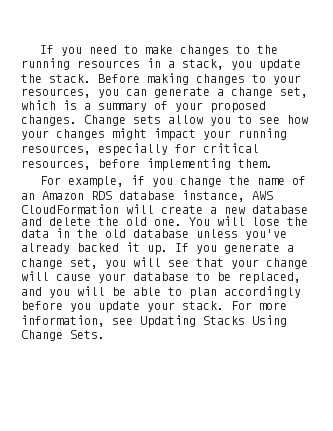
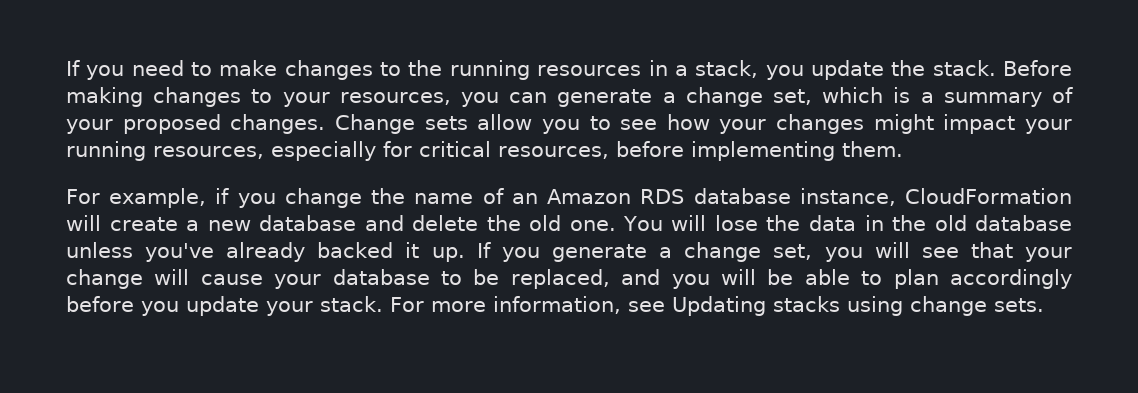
- For example, if you change the name of an Amazon RDS database instance, AWS CloudFormation will create a new database and delete the old one.
+ For example, if you change the name of an Amazon RDS database instance, CloudFormation will create a new database and delete the old one.
- For more information, see Updating Stacks Using Change Sets.
+ For more information, see Updating stacks using change sets.

